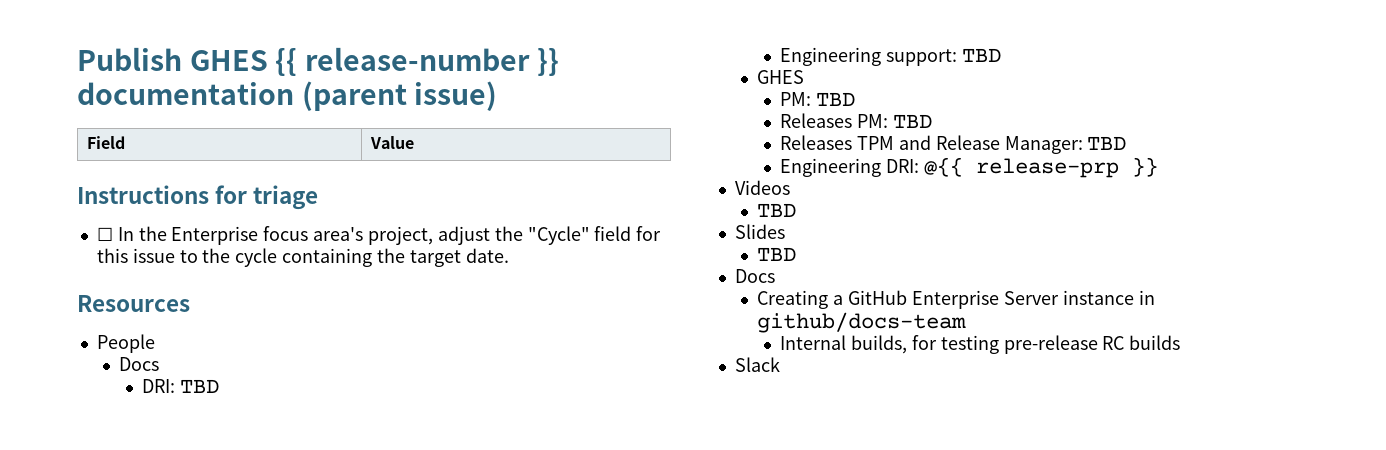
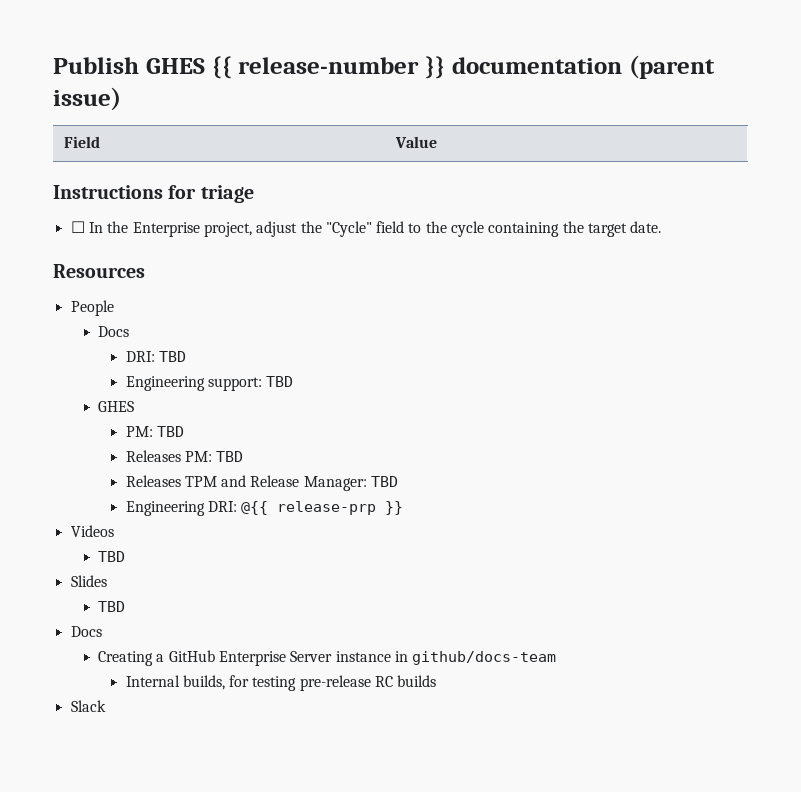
- ☐ In the Enterprise focus area's project, adjust the "Cycle" field for this issue to the cycle containing the target date.
+ ☐ In the Enterprise project, adjust the "Cycle" field to the cycle containing the target date.

